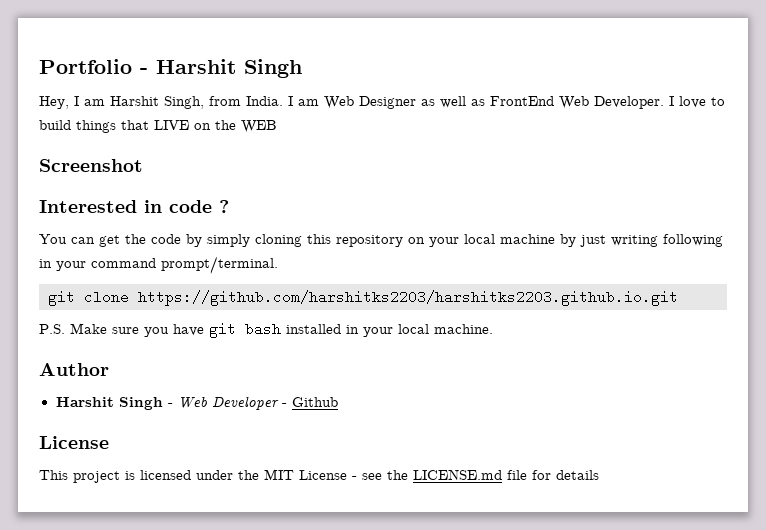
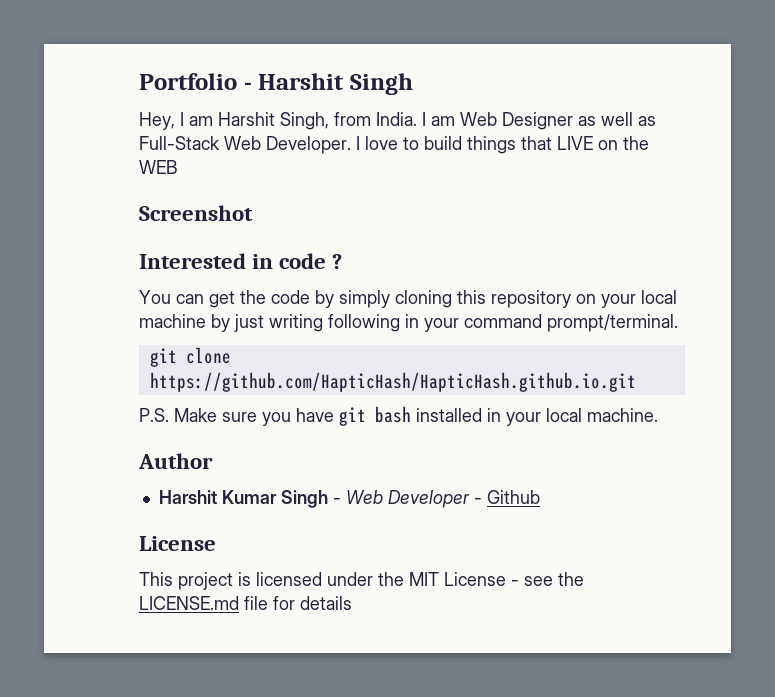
- I am Web Designer as well as FrontEnd Web Developer.
+ I am Web Designer as well as Full-Stack Web Developer.
- git clone https://github.com/harshitks2203/harshitks2203.github.io.git
+ git clone https://github.com/HapticHash/HapticHash.github.io.git
- Harshit Singh - Web Developer - Github
+ Harshit Kumar Singh - Web Developer - Github

